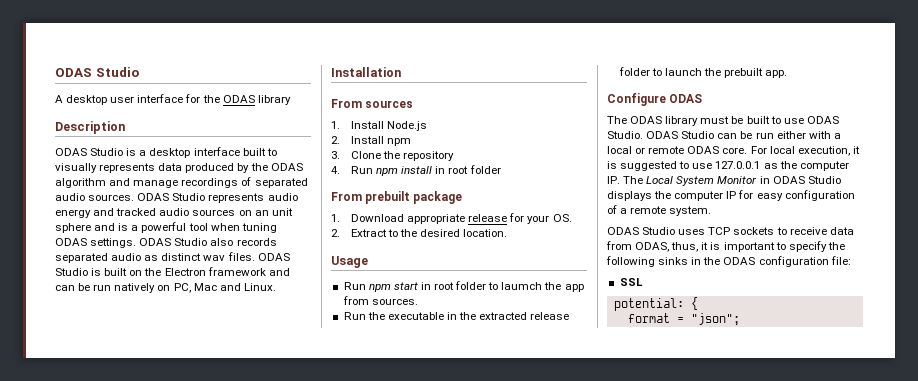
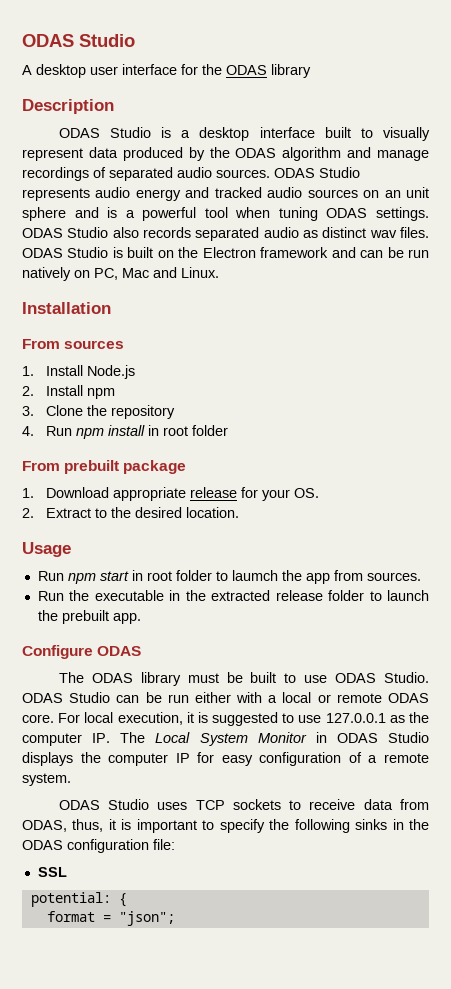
- ODAS Studio is a desktop interface built to visually represents data produced by the ODAS algorithm and manage recordings of separated audio sources.
+ ODAS Studio is a desktop interface built to visually represent data produced by the ODAS algorithm and manage recordings of separated audio sources.

